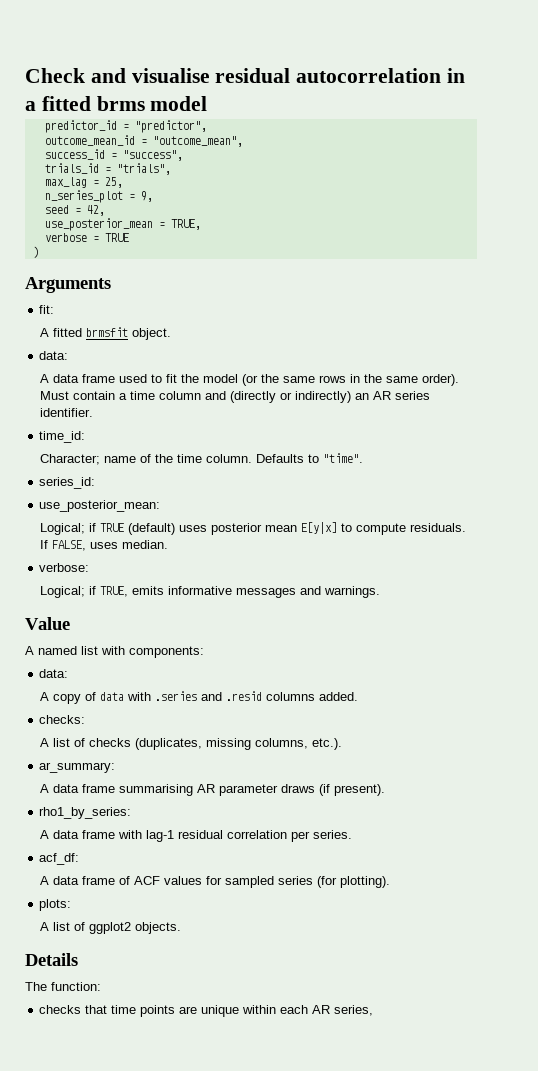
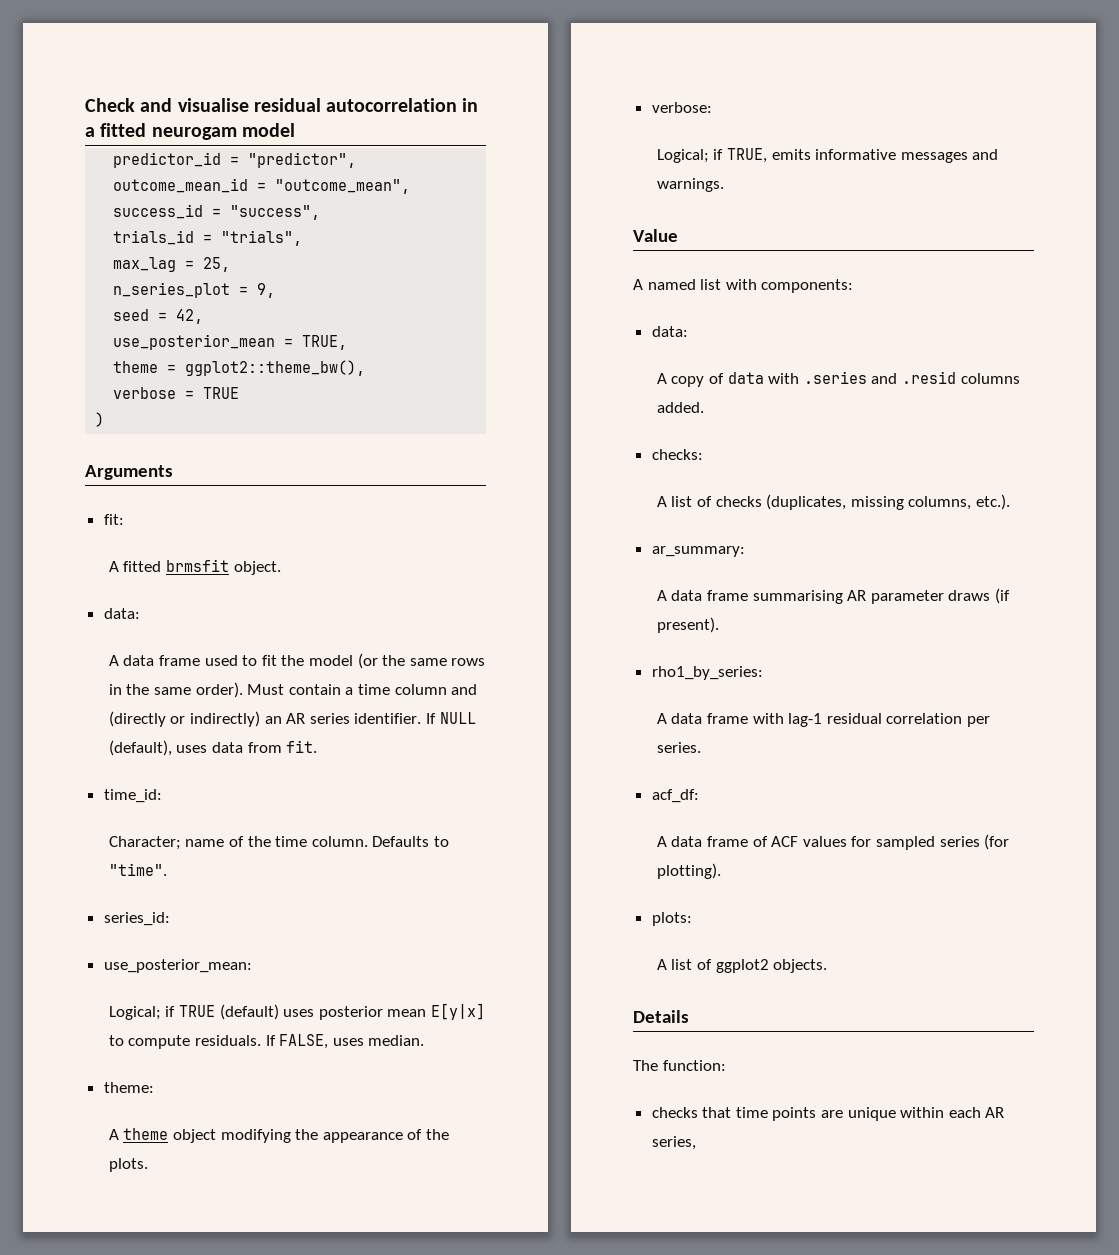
- Check and visualise residual autocorrelation in a fitted brms model
+ Check and visualise residual autocorrelation in a fitted neurogam model
+ theme = ggplot2::theme_bw(),
+ If NULL (default), uses data from fit.
+ theme:
+ A theme object modifying the appearance of the plots.

